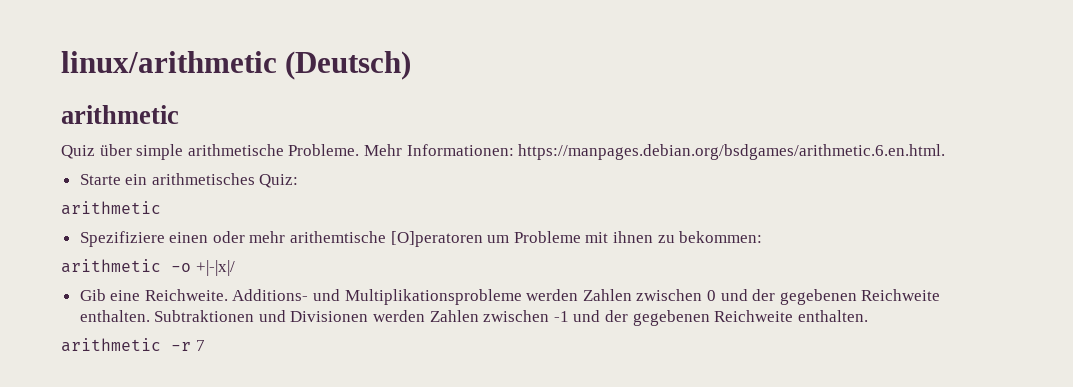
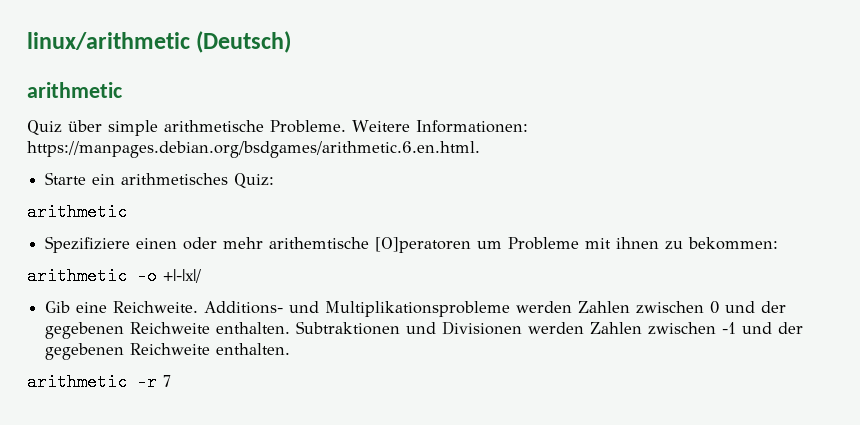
- Mehr Informationen: https://manpages.debian.org/bsdgames/arithmetic.6.en.html.
+ Weitere Informationen: https://manpages.debian.org/bsdgames/arithmetic.6.en.html.

